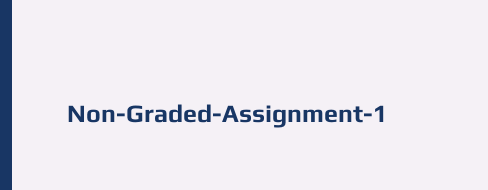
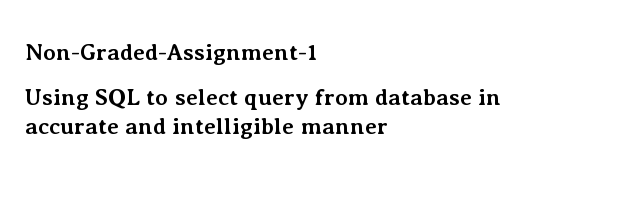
+ Using SQL to select query from database in accurate and intelligible manner

